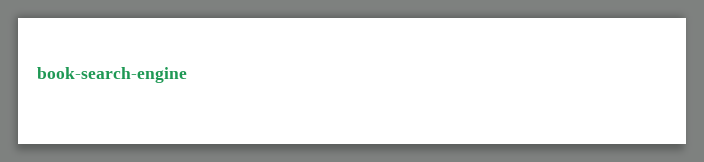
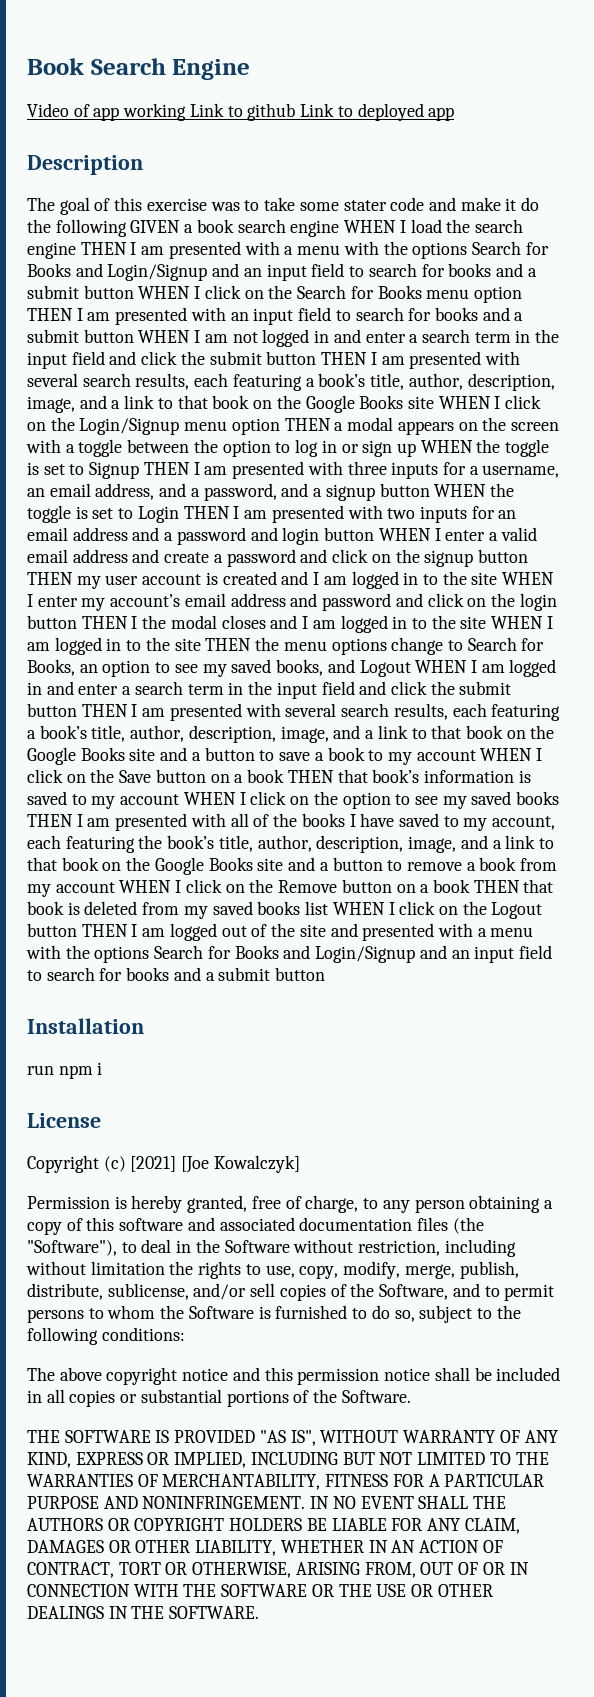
- book-search-engine
+ Book Search Engine
+ Video of app working Link to github Link to deployed app
+ Description
+ The goal of this exercise was to take some stater code and make it do the following GIVEN a book search engine WHEN I load the search engine THEN I am presented with a menu with the options Search for Books and Login/Signup and an input field to search for books and a submit button WHEN I click on the Search for Books menu option THEN I am presented with an input field to search for books and a submit button WHEN I am not logged in and enter a search term in the input field and click the submit button THEN I am presented with several search results, each featuring a book’s title, author, description, image, and a link to that book on the Google Books site WHEN I click on the Login/Signup menu option THEN a modal appears on the screen with a toggle between the option to log in or sign up WHEN the toggle is set to Signup THEN I am presented with three inputs for a username, an email address, and a password, and a signup button WHEN the toggle is set to Login THEN I am presented with two inputs for an email address and a password and login button WHEN I enter a valid email address and create a password and click on the signup button THEN my user account is created and I am logged in to the site WHEN I enter my account’s email address and password and click on the login button THEN I the modal closes and I am logged in to the site WHEN I am logged in to the site THEN the menu options change to Search for Books, an option to see my saved books, and Logout WHEN I am logged in and enter a search term in the input field and click the submit button THEN I am presented with several search results, each featuring a book’s title, author, description, image, and a link to that book on the Google Books site and a button to save a book to my account WHEN I click on the Save button on a book THEN that book’s information is saved to my account WHEN I click on the option to see my saved books THEN I am presented with all of the books I have saved to my account, each featuring the book’s title, author, description, image, and a link to that book on the Google Books site and a button to remove a book from my account WHEN I click on the Remove button on a book THEN that book is deleted from my saved books list WHEN I click on the Logout button THEN I am logged out of the site and presented with a menu with the options Search for Books and Login/Signup and an input field to search for books and a submit button
+ Installation
+ run npm i
+ License
+ Copyright (c) [2021] [Joe Kowalczyk]
+ Permission is hereby granted, free of charge, to any person obtaining a copy of this software and associated documentation files (the "Software"), to deal in the Software without restriction, including without limitation the rights to use, copy, modify, merge, publish, distribute, sublicense, and/or sell copies of the Software, and to permit persons to whom the Software is furnished to do so, subject to the following conditions:
+ The above copyright notice and this permission notice shall be included in all copies or substantial portions of the Software.
+ THE SOFTWARE IS PROVIDED "AS IS", WITHOUT WARRANTY OF ANY KIND, EXPRESS OR IMPLIED, INCLUDING BUT NOT LIMITED TO THE WARRANTIES OF MERCHANTABILITY, FITNESS FOR A PARTICULAR PURPOSE AND NONINFRINGEMENT. IN NO EVENT SHALL THE AUTHORS OR COPYRIGHT HOLDERS BE LIABLE FOR ANY CLAIM, DAMAGES OR OTHER LIABILITY, WHETHER IN AN ACTION OF CONTRACT, TORT OR OTHERWISE, ARISING FROM, OUT OF OR IN CONNECTION WITH THE SOFTWARE OR THE USE OR OTHER DEALINGS IN THE SOFTWARE.

